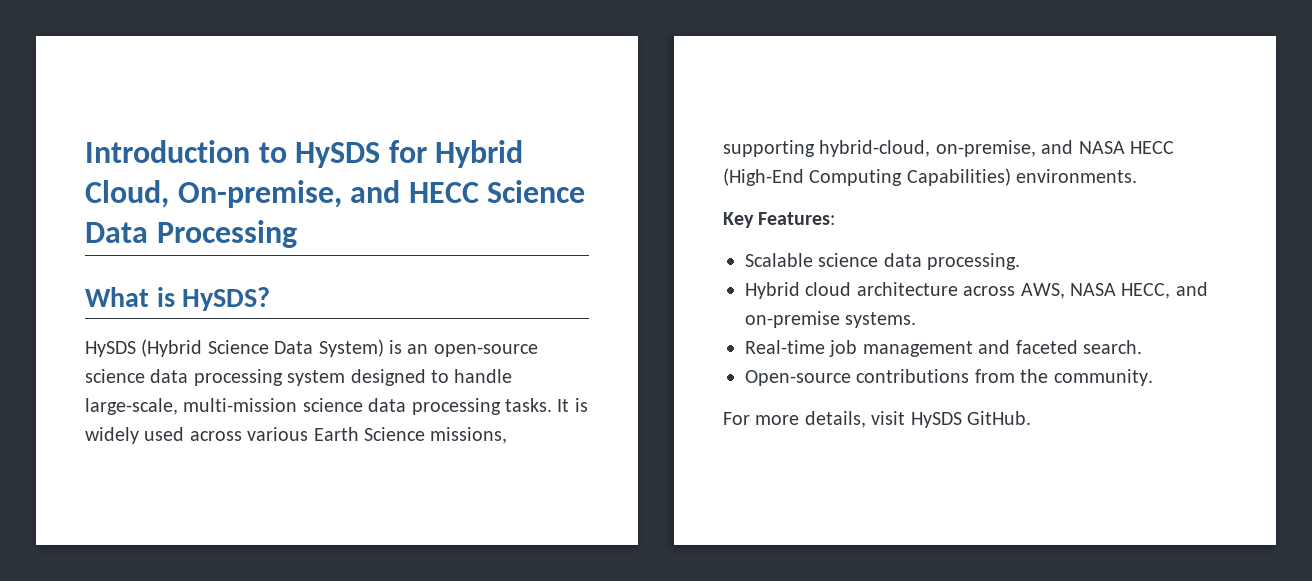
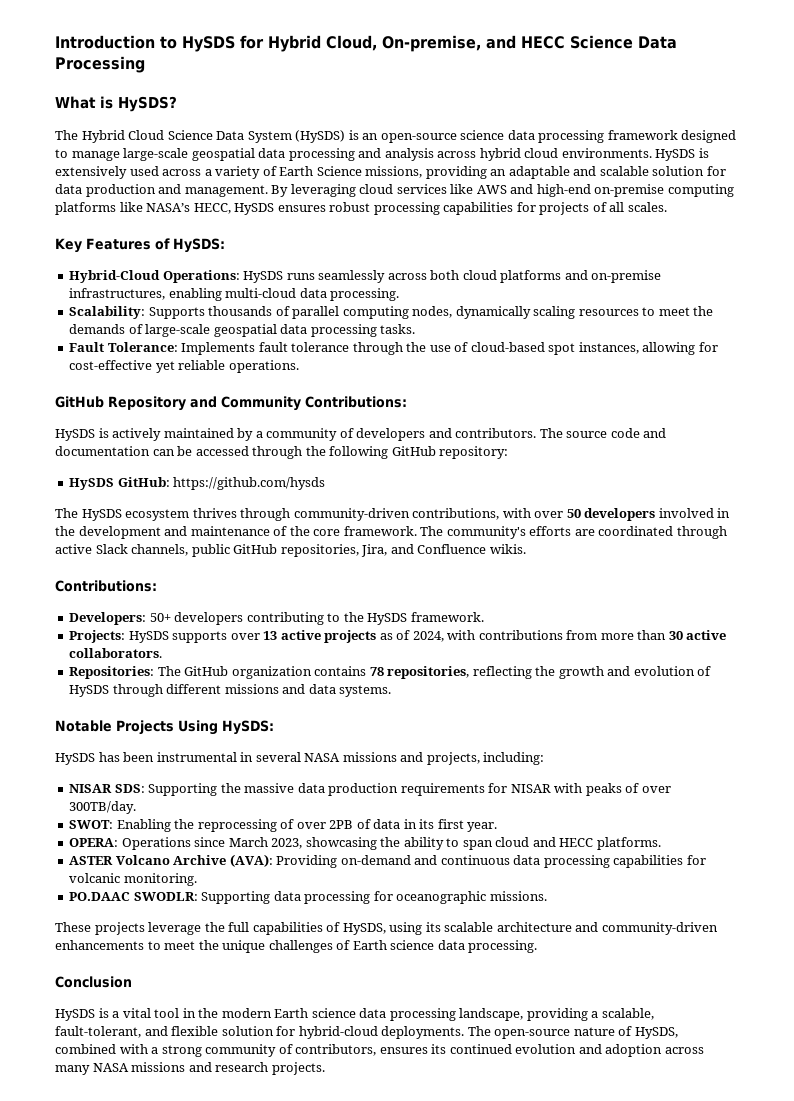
- HySDS (Hybrid Science Data System) is an open-source science data processing system designed to handle large-scale, multi-mission science data processing tasks. It is widely used across various Earth Science missions, supporting hybrid-cloud, on-premise, and NASA HECC (High-End Computing Capabilities) environments.
- Key Features:
- Scalable science data processing.
- Hybrid cloud architecture across AWS, NASA HECC, and on-premise systems.
- Real-time job management and faceted search.
- Open-source contributions from the community.
- For more details, visit HySDS GitHub.
+ The Hybrid Cloud Science Data System (HySDS) is an open-source science data processing framework designed to manage large-scale geospatial data processing and analysis across hybrid cloud environments. HySDS is extensively used across a variety of Earth Science missions, providing an adaptable and scalable solution for data production and management. By leveraging cloud services like AWS and high-end on-premise computing platforms like NASA’s HECC, HySDS ensures robust processing capabilities for projects of all scales.
+ Key Features of HySDS:
+ Hybrid-Cloud Operations: HySDS runs seamlessly across both cloud platforms and on-premise infrastructures, enabling multi-cloud data processing.
+ Scalability: Supports thousands of parallel computing nodes, dynamically scaling resources to meet the demands of large-scale geospatial data processing tasks.
+ Fault Tolerance: Implements fault tolerance through the use of cloud-based spot instances, allowing for cost-effective yet reliable operations.
+ GitHub Repository and Community Contributions:
+ HySDS is actively maintained by a community of developers and contributors. The source code and documentation can be accessed through the following GitHub repository:
+ HySDS GitHub: https://github.com/hysds
+ The HySDS ecosystem thrives through community-driven contributions, with over 50 developers involved in the development and maintenance of the core framework. The community's efforts are coordinated through active Slack channels, public GitHub repositories, Jira, and Confluence wikis.
+ Contributions:
+ Developers: 50+ developers contributing to the HySDS framework.
+ Projects: HySDS supports over 13 active projects as of 2024, with contributions from more than 30 active collaborators.
+ Repositories: The GitHub organization contains 78 repositories, reflecting the growth and evolution of HySDS through different missions and data systems.
+ Notable Projects Using HySDS:
+ HySDS has been instrumental in several NASA missions and projects, including:
+ NISAR SDS: Supporting the massive data production requirements for NISAR with peaks of over 300TB/day.
+ SWOT: Enabling the reprocessing of over 2PB of data in its first year.
+ OPERA: Operations since March 2023, showcasing the ability to span cloud and HECC platforms.
+ ASTER Volcano Archive (AVA): Providing on-demand and continuous data processing capabilities for volcanic monitoring.
+ PO.DAAC SWODLR: Supporting data processing for oceanographic missions.
+ These projects leverage the full capabilities of HySDS, using its scalable architecture and community-driven enhancements to meet the unique challenges of Earth science data processing.
+ Conclusion
+ HySDS is a vital tool in the modern Earth science data processing landscape, providing a scalable, fault-tolerant, and flexible solution for hybrid-cloud deployments. The open-source nature of HySDS, combined with a strong community of contributors, ensures its continued evolution and adoption across many NASA missions and research projects.

